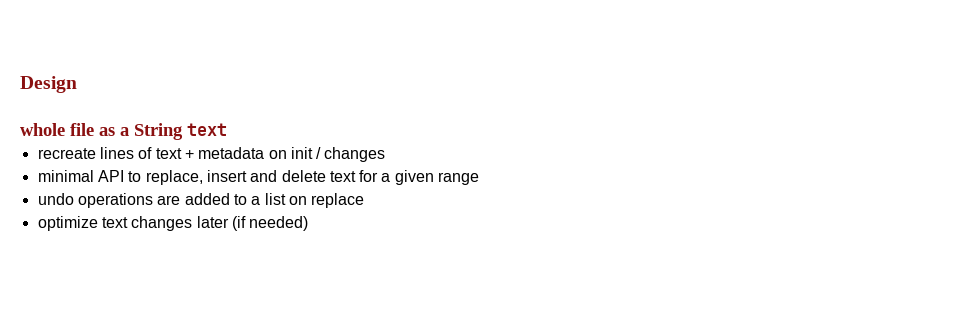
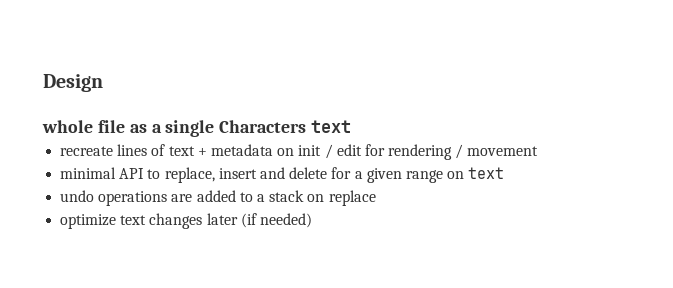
- whole file as a String text
+ whole file as a single Characters text
- recreate lines of text + metadata on init / changes
+ recreate lines of text + metadata on init / edit for rendering / movement
- minimal API to replace, insert and delete text for a given range
+ minimal API to replace, insert and delete for a given range on text
- undo operations are added to a list on replace
+ undo operations are added to a stack on replace

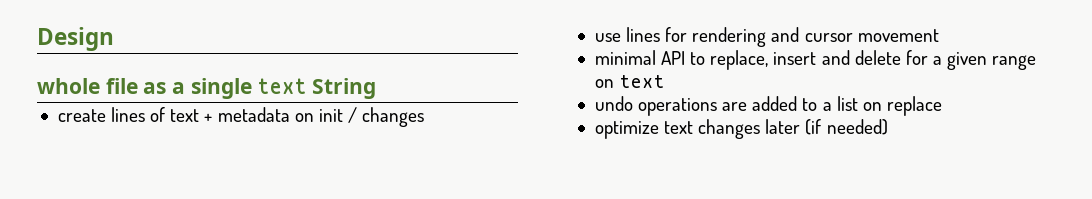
- whole file as a single Characters text
- recreate lines of text + metadata on init / edit for rendering / movement
+ whole file as a single text String
+ create lines of text + metadata on init / changes
+ use lines for rendering and cursor movement
- undo operations are added to a stack on replace
+ undo operations are added to a list on replace

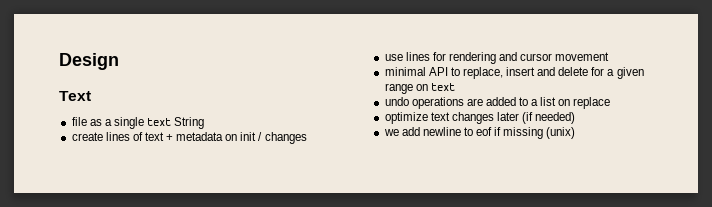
- whole file as a single text String
+ Text
+ file as a single text String
+ we add newline to eof if missing (unix)

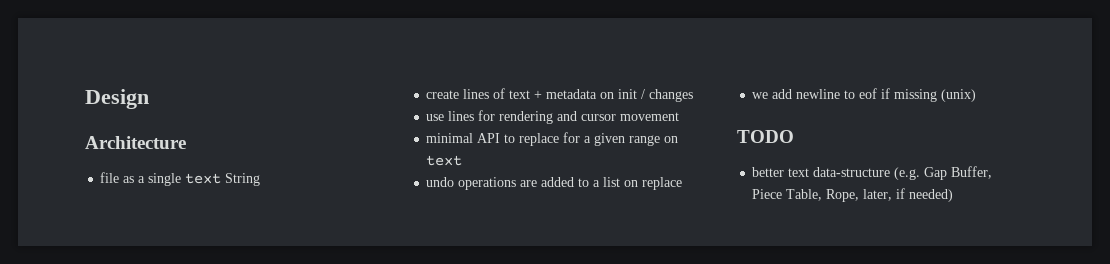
- Text
+ Architecture
- minimal API to replace, insert and delete for a given range on text
+ minimal API to replace for a given range on text
- optimize text changes later (if needed)
+ TODO
+ better text data-structure (e.g. Gap Buffer, Piece Table, Rope, later, if needed)

